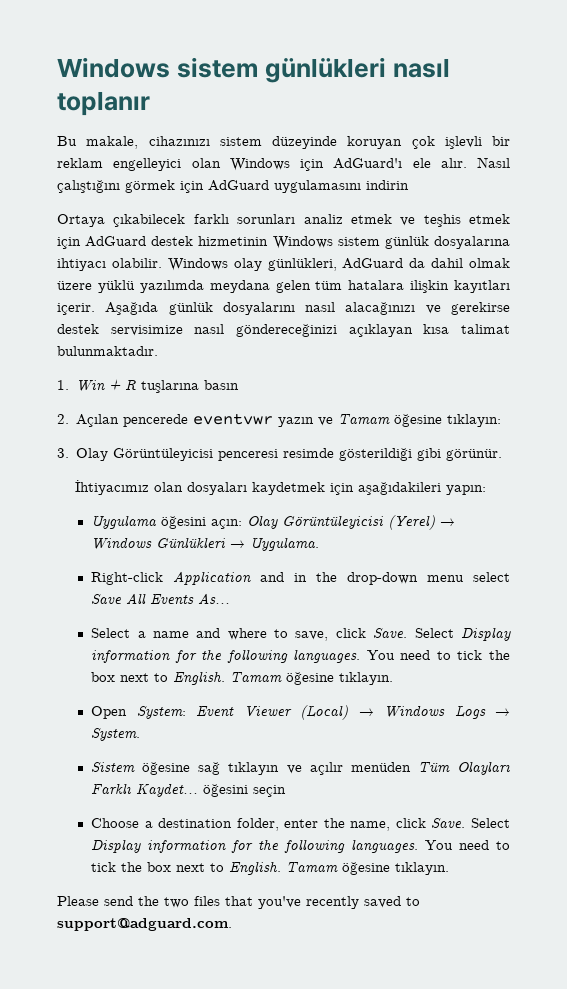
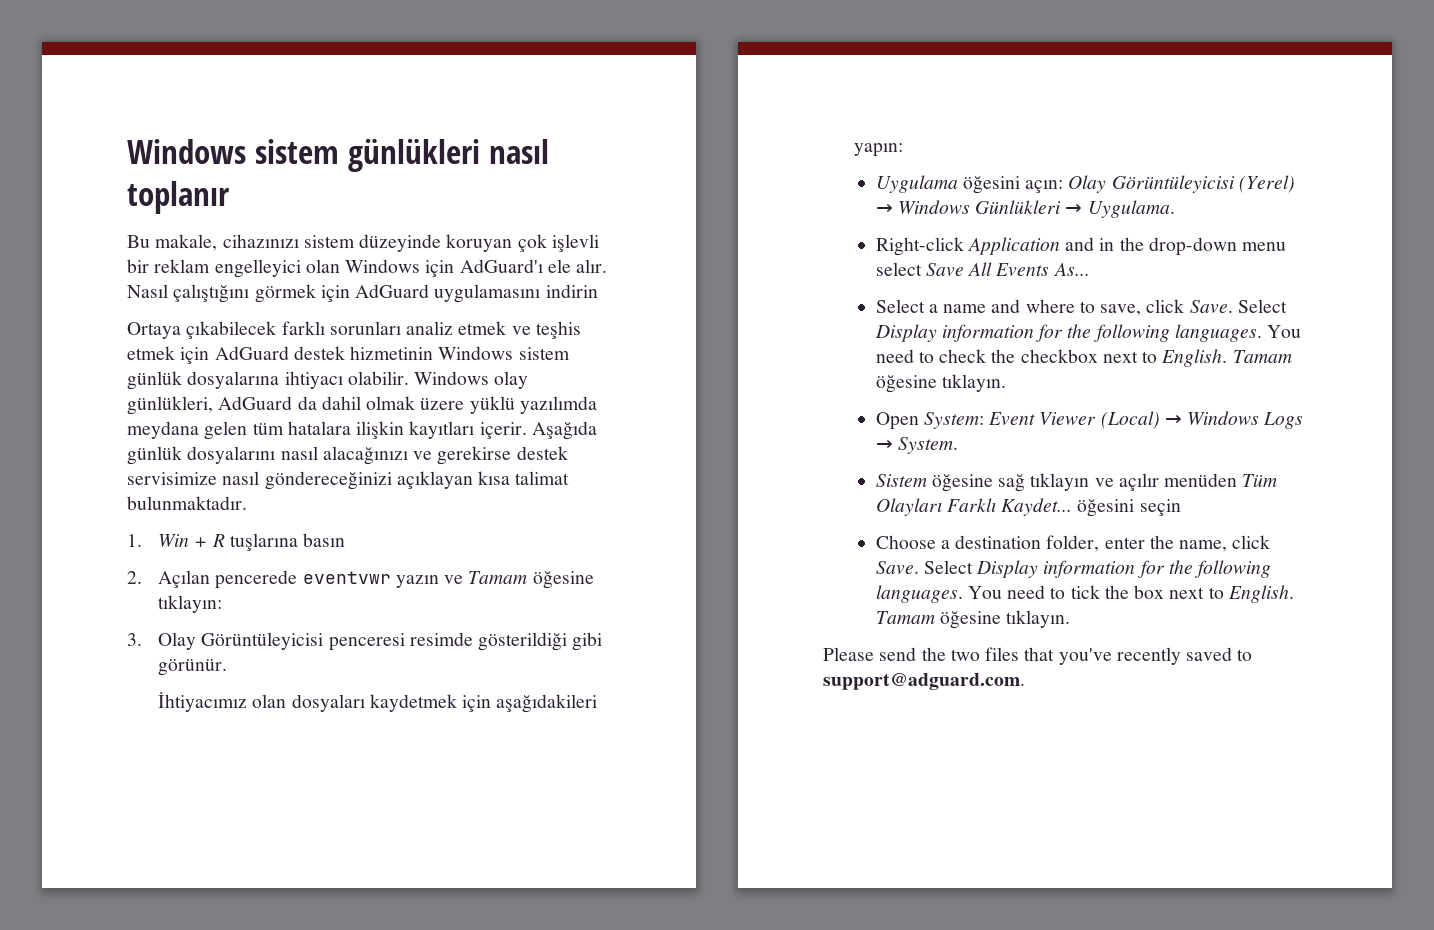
- Select a name and where to save, click Save. Select Display information for the following languages. You need to tick the box next to English.
+ Select a name and where to save, click Save. Select Display information for the following languages. You need to check the checkbox next to English.

